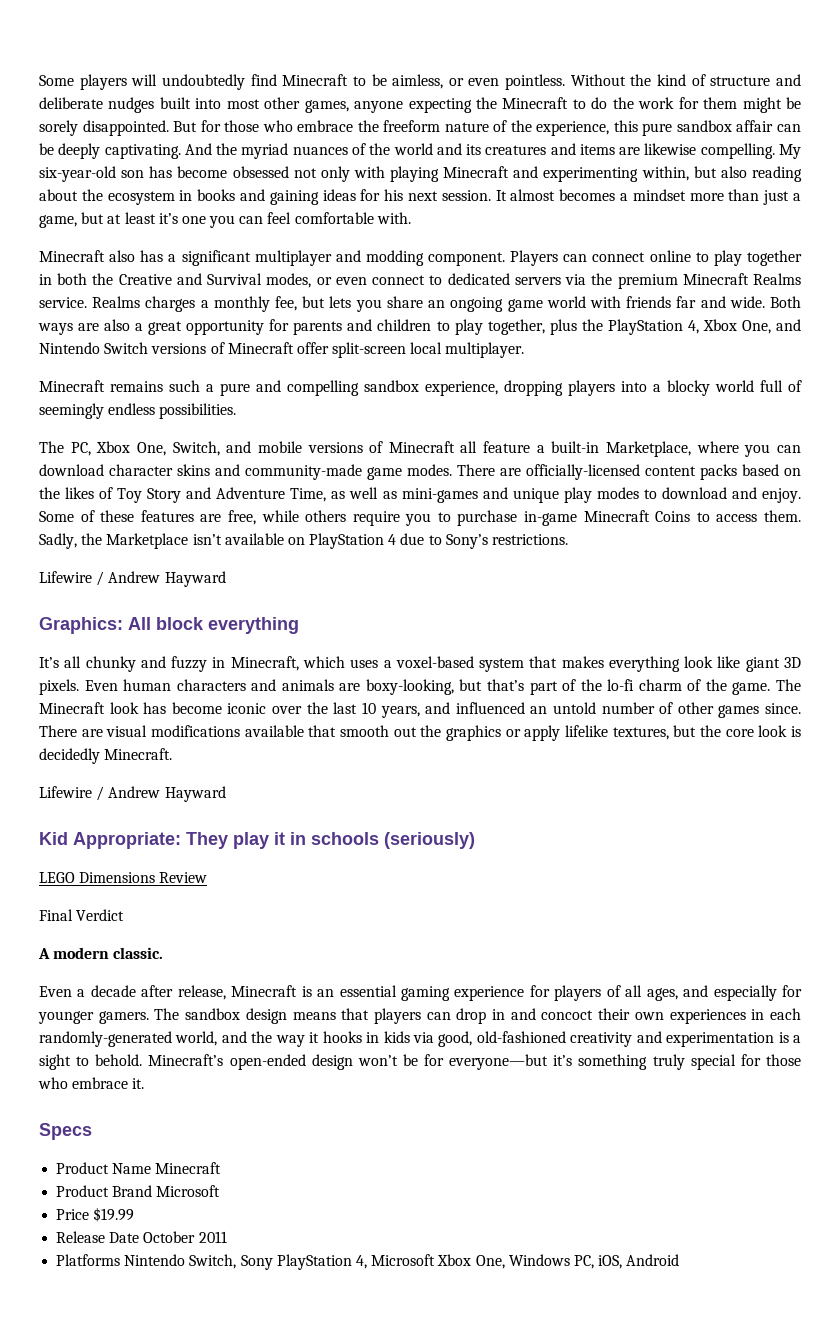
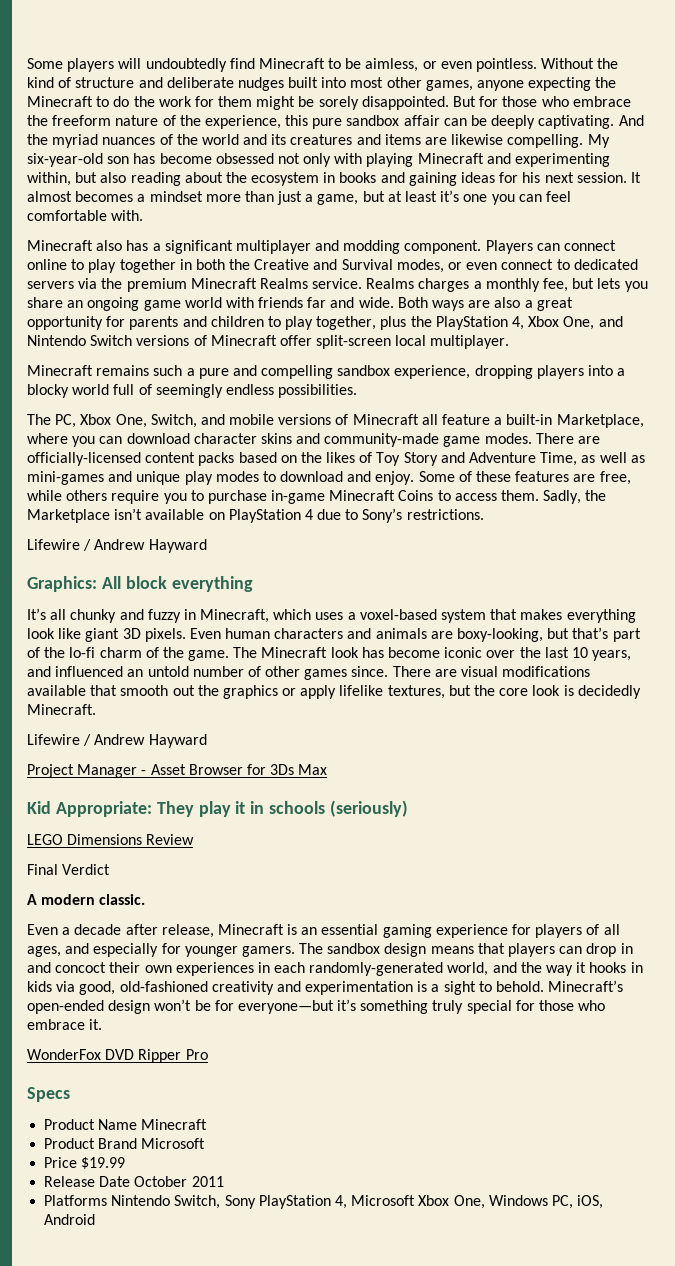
+ Project Manager - Asset Browser for 3Ds Max
+ WonderFox DVD Ripper Pro

